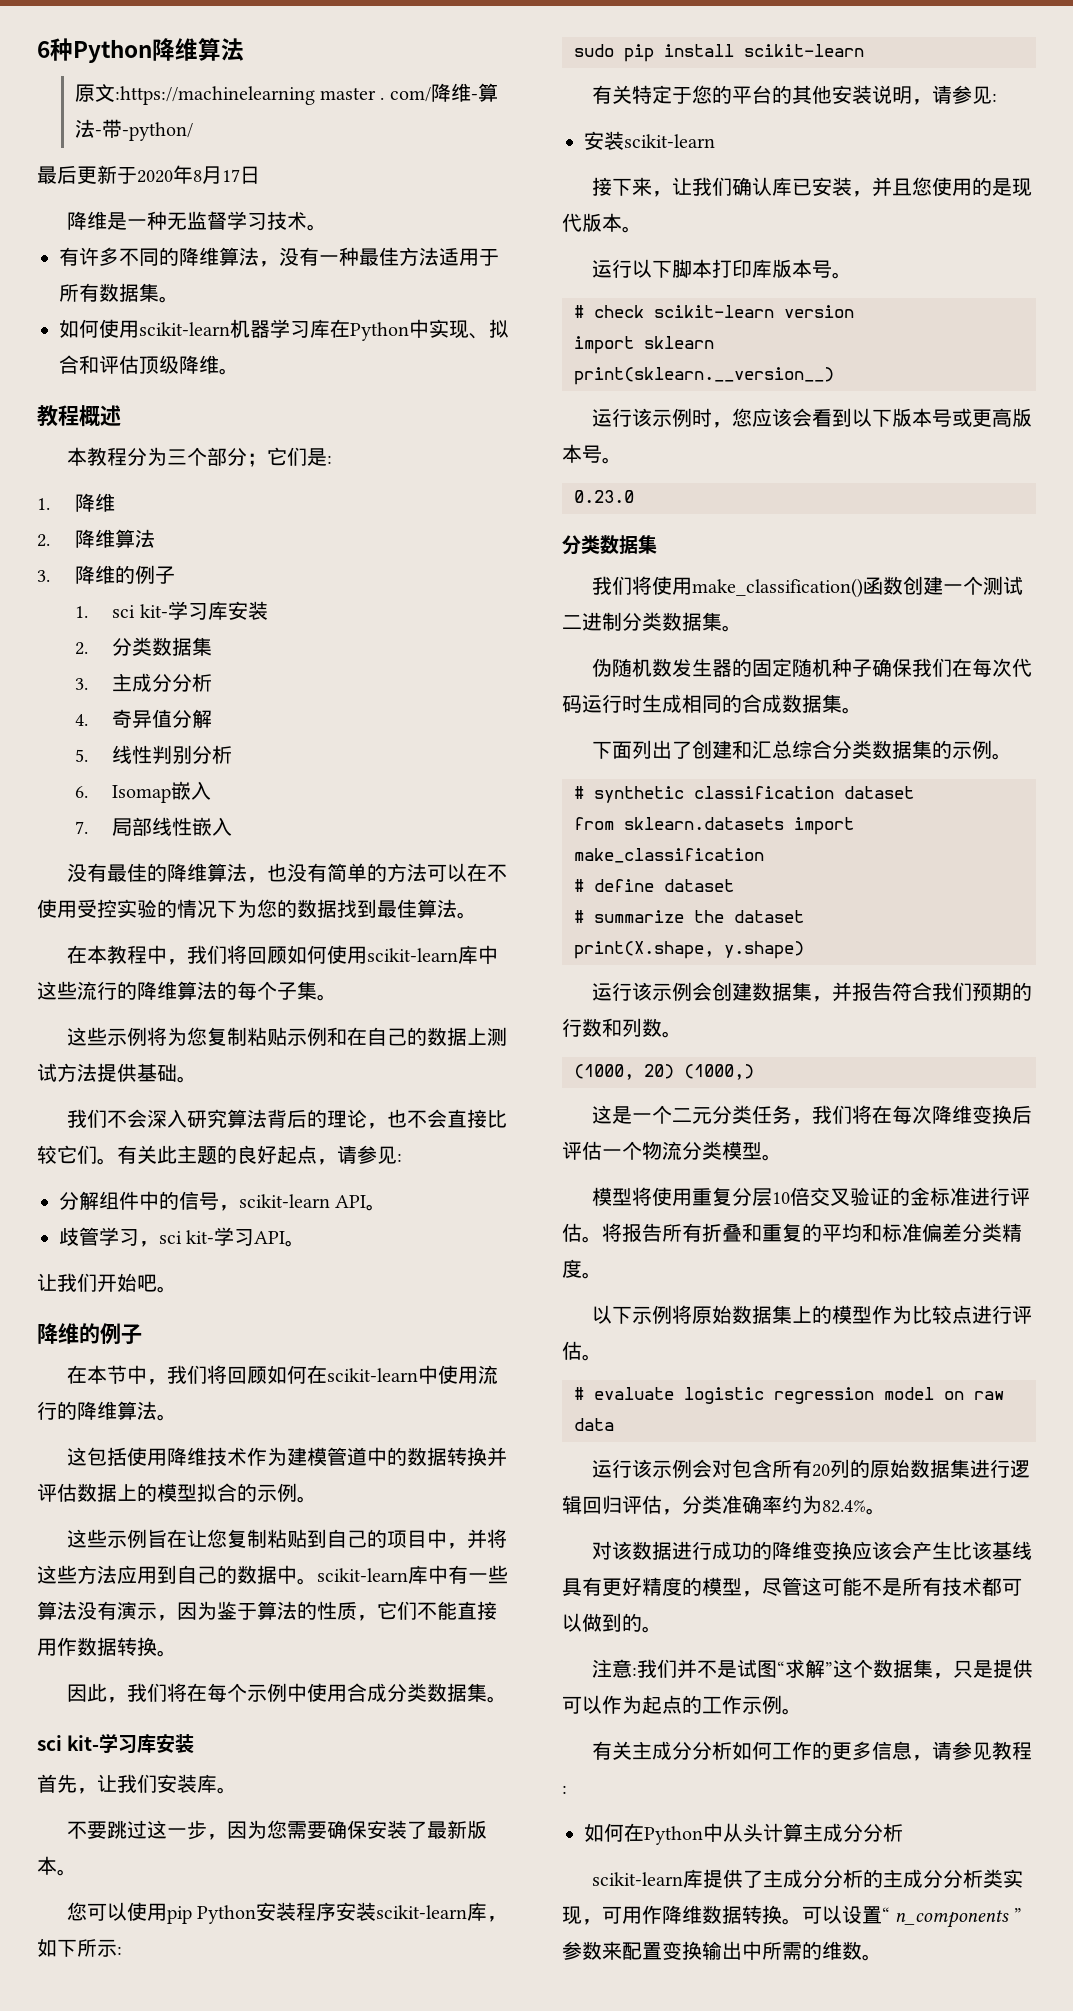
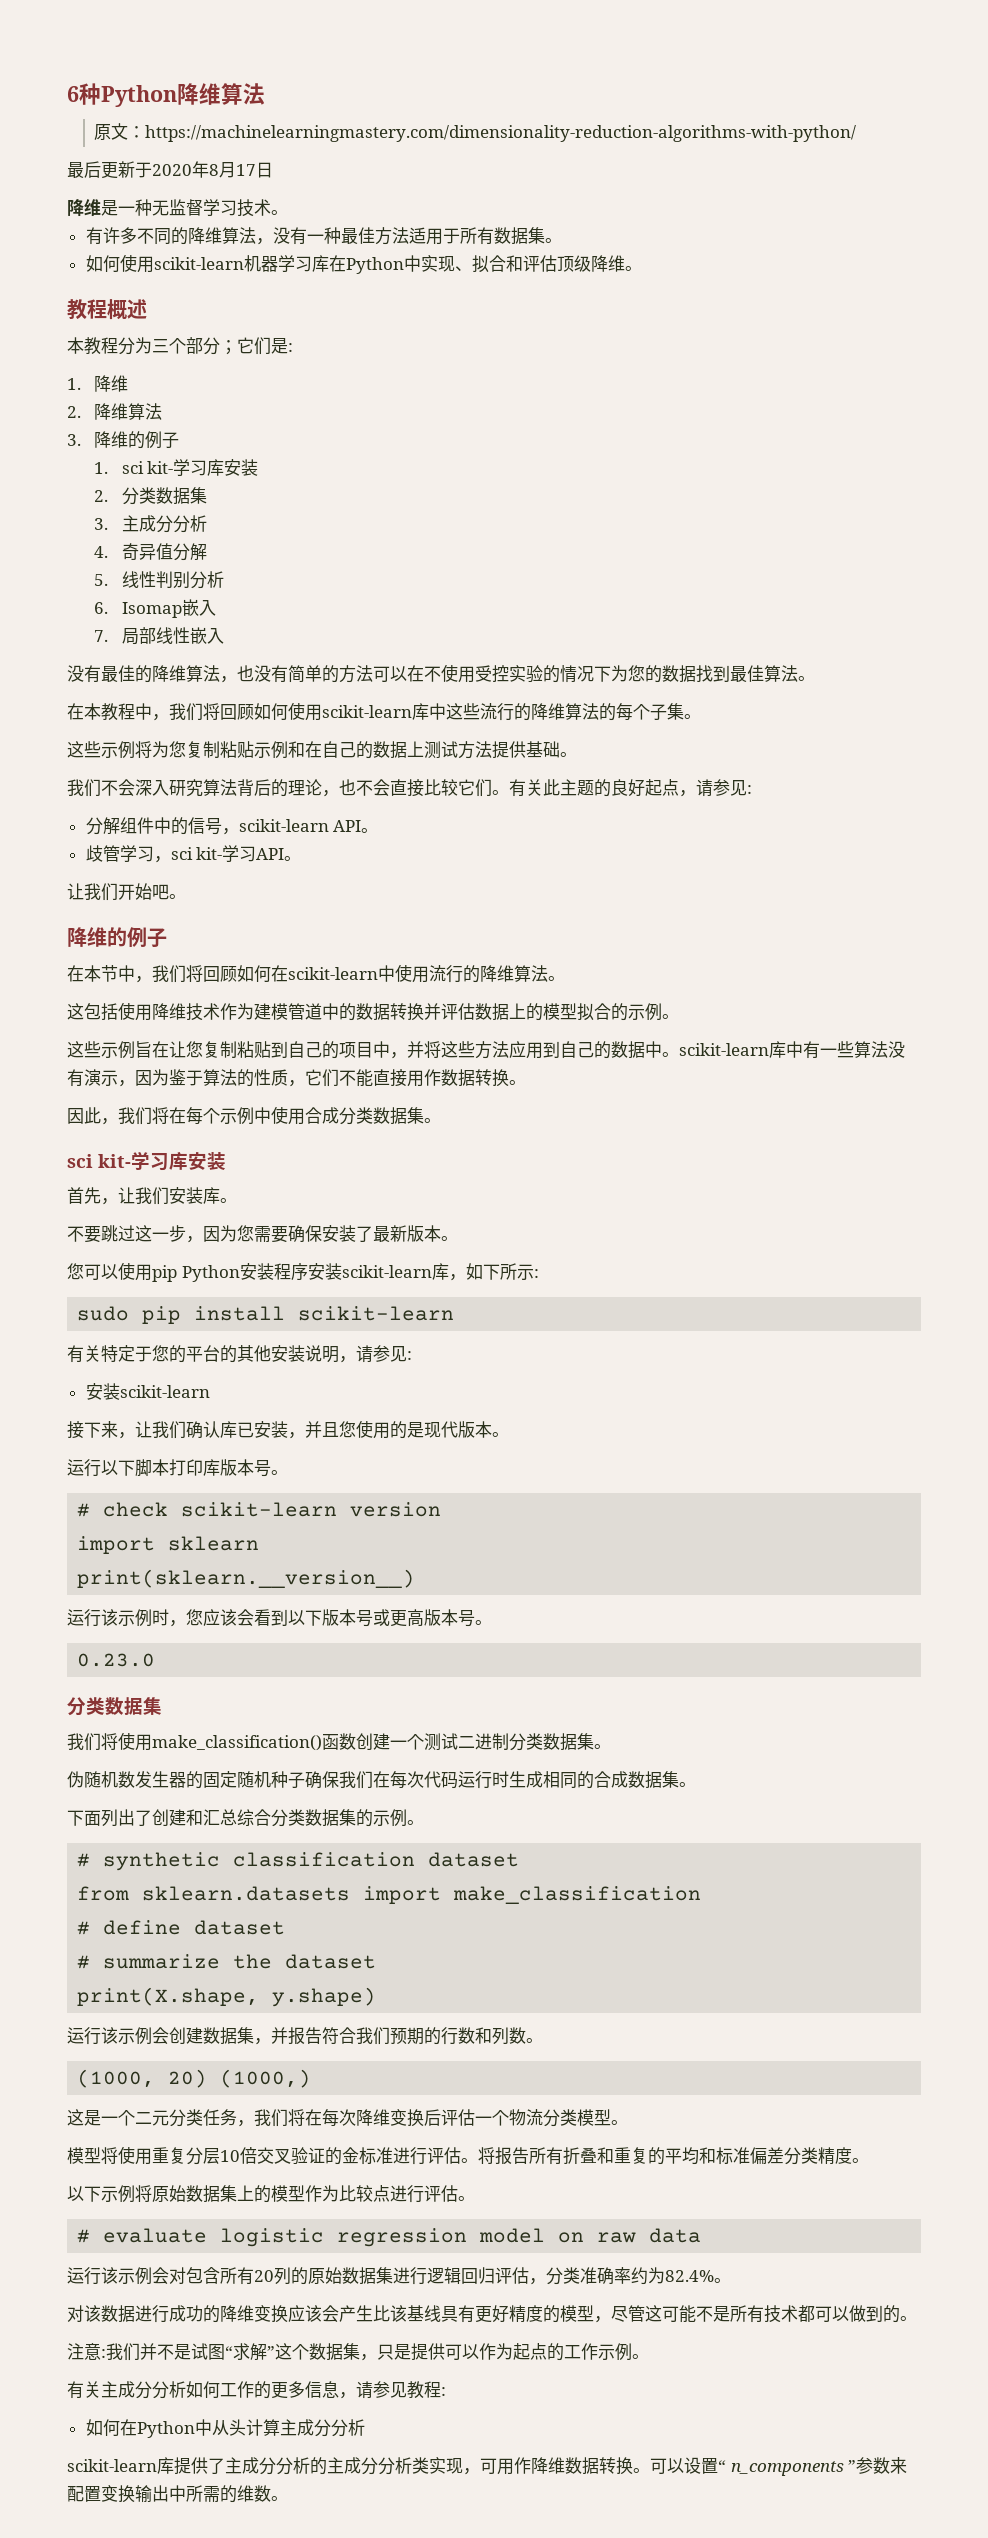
- 原文:https://machinelearning master . com/降维-算法-带-python/
+ 原文：https://machinelearningmastery.com/dimensionality-reduction-algorithms-with-python/

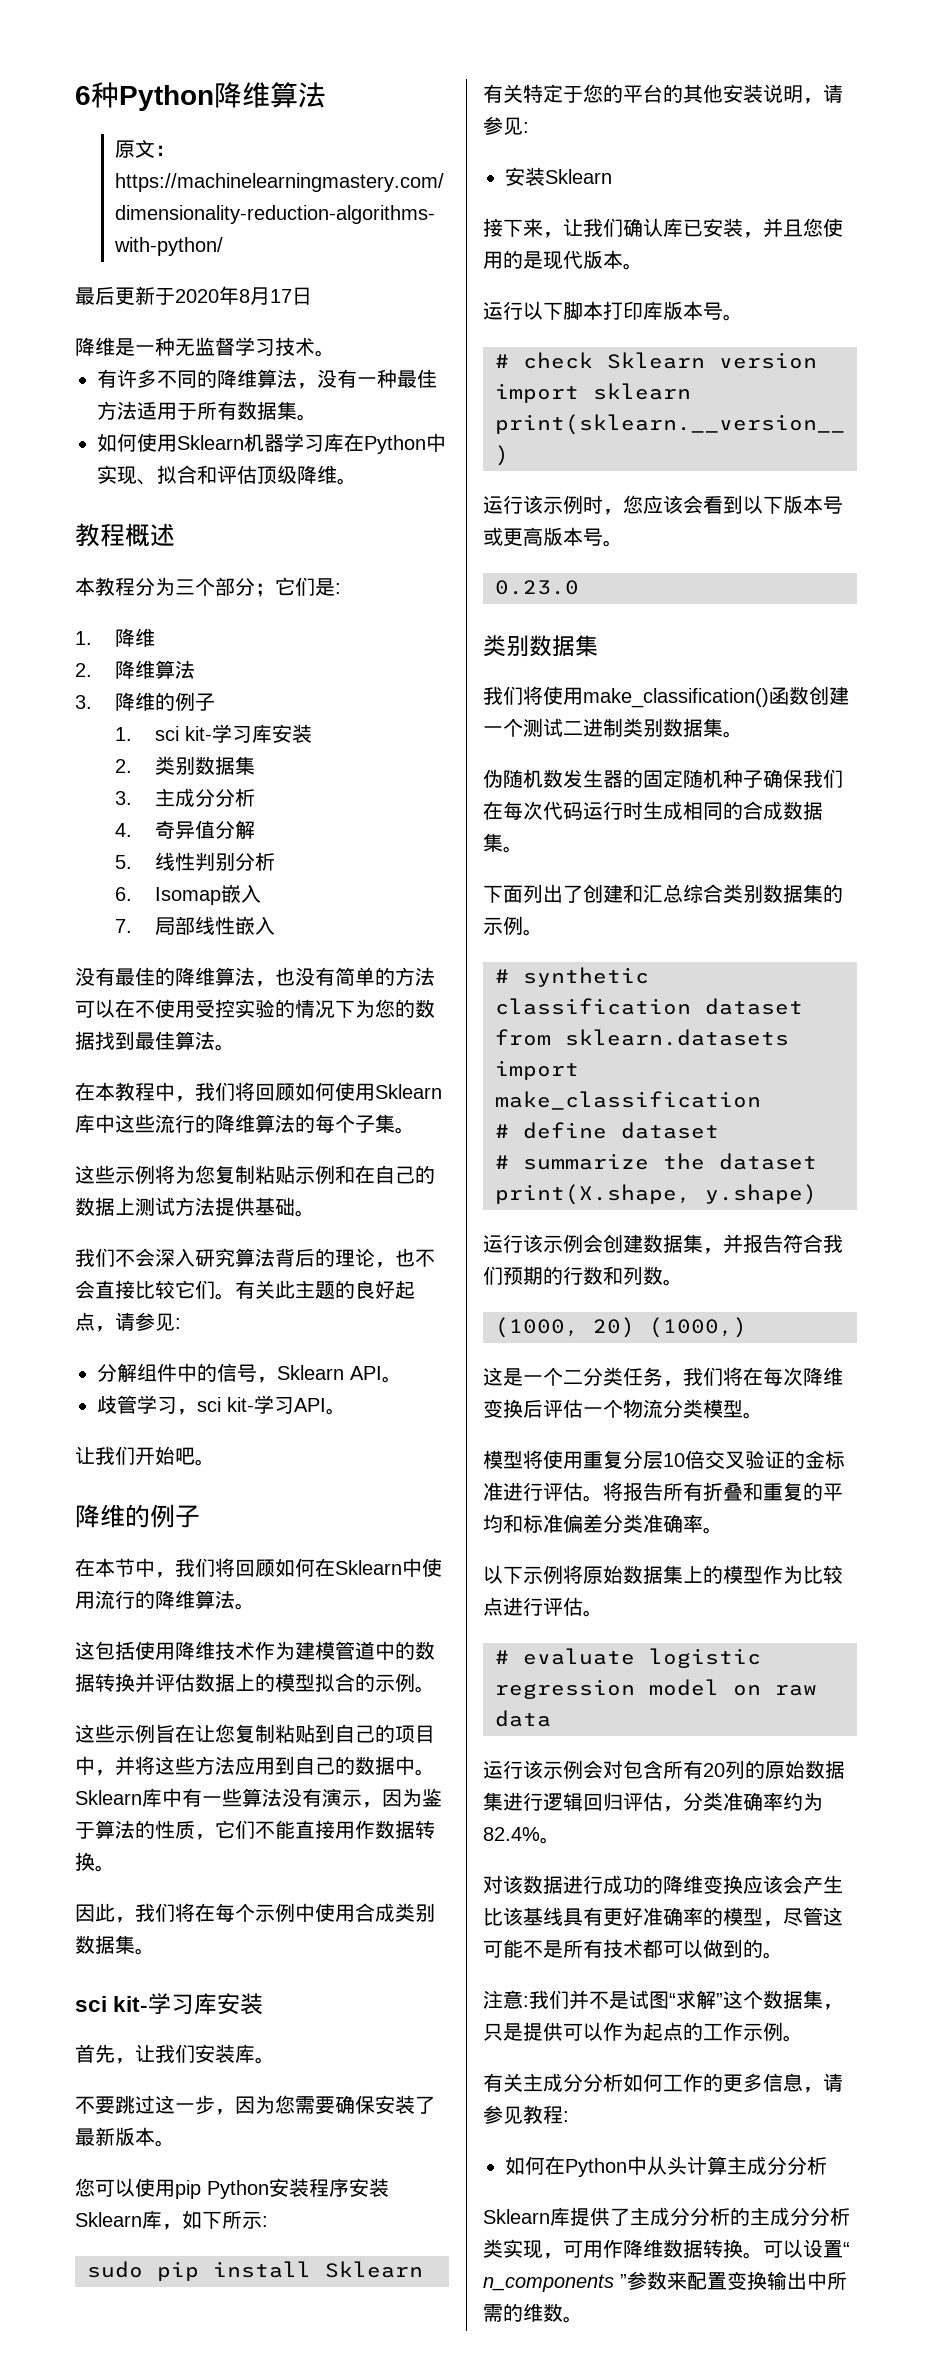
- 如何使用scikit-learn机器学习库在Python中实现、拟合和评估顶级降维。
+ 如何使用Sklearn机器学习库在Python中实现、拟合和评估顶级降维。
- 2.分类数据集
+ 2.类别数据集
- 在本教程中，我们将回顾如何使用scikit-learn库中这些流行的降维算法的每个子集。
+ 在本教程中，我们将回顾如何使用Sklearn库中这些流行的降维算法的每个子集。
- 分解组件中的信号，scikit-learn API。
+ 分解组件中的信号，Sklearn API。
- 在本节中，我们将回顾如何在scikit-learn中使用流行的降维算法。
+ 在本节中，我们将回顾如何在Sklearn中使用流行的降维算法。
- 这些示例旨在让您复制粘贴到自己的项目中，并将这些方法应用到自己的数据中。scikit-learn库中有一些算法没有演示，因为鉴于算法的性质，它们不能直接用作数据转换。
+ 这些示例旨在让您复制粘贴到自己的项目中，并将这些方法应用到自己的数据中。Sklearn库中有一些算法没有演示，因为鉴于算法的性质，它们不能直接用作数据转换。
- 因此，我们将在每个示例中使用合成分类数据集。
+ 因此，我们将在每个示例中使用合成类别数据集。
- 您可以使用pip Python安装程序安装scikit-learn库，如下所示:
+ 您可以使用pip Python安装程序安装Sklearn库，如下所示:
- sudo pip install scikit-learn
+ sudo pip install Sklearn
  有关特定于您的平台的其他安装说明，请参见:
- 安装scikit-learn
+ 安装Sklearn
- # check scikit-learn version
+ # check Sklearn version
  0.23.0
- 分类数据集
+ 类别数据集
- 我们将使用make_classification()函数创建一个测试二进制分类数据集。
+ 我们将使用make_classification()函数创建一个测试二进制类别数据集。
- 下面列出了创建和汇总综合分类数据集的示例。
+ 下面列出了创建和汇总综合类别数据集的示例。
- 这是一个二元分类任务，我们将在每次降维变换后评估一个物流分类模型。
+ 这是一个二分类任务，我们将在每次降维变换后评估一个物流分类模型。
- 将报告所有折叠和重复的平均和标准偏差分类精度。
+ 将报告所有折叠和重复的平均和标准偏差分类准确率。
- 对该数据进行成功的降维变换应该会产生比该基线具有更好精度的模型，尽管这可能不是所有技术都可以做到的。
+ 对该数据进行成功的降维变换应该会产生比该基线具有更好准确率的模型，尽管这可能不是所有技术都可以做到的。
- scikit-learn库提供了主成分分析的主成分分析类实现，可用作降维数据转换。
+ Sklearn库提供了主成分分析的主成分分析类实现，可用作降维数据转换。

